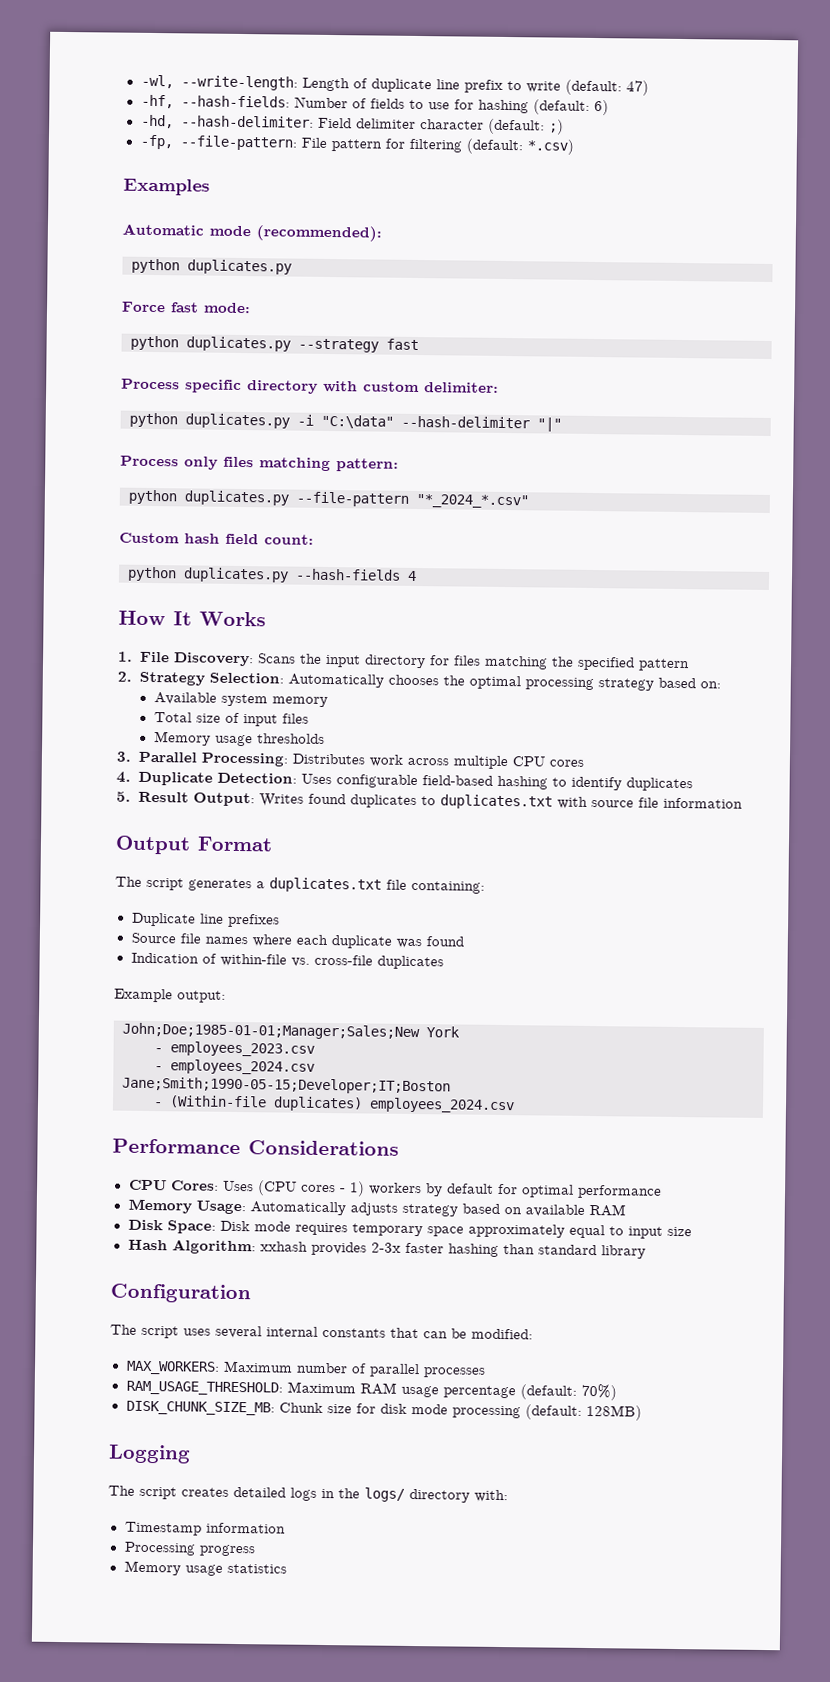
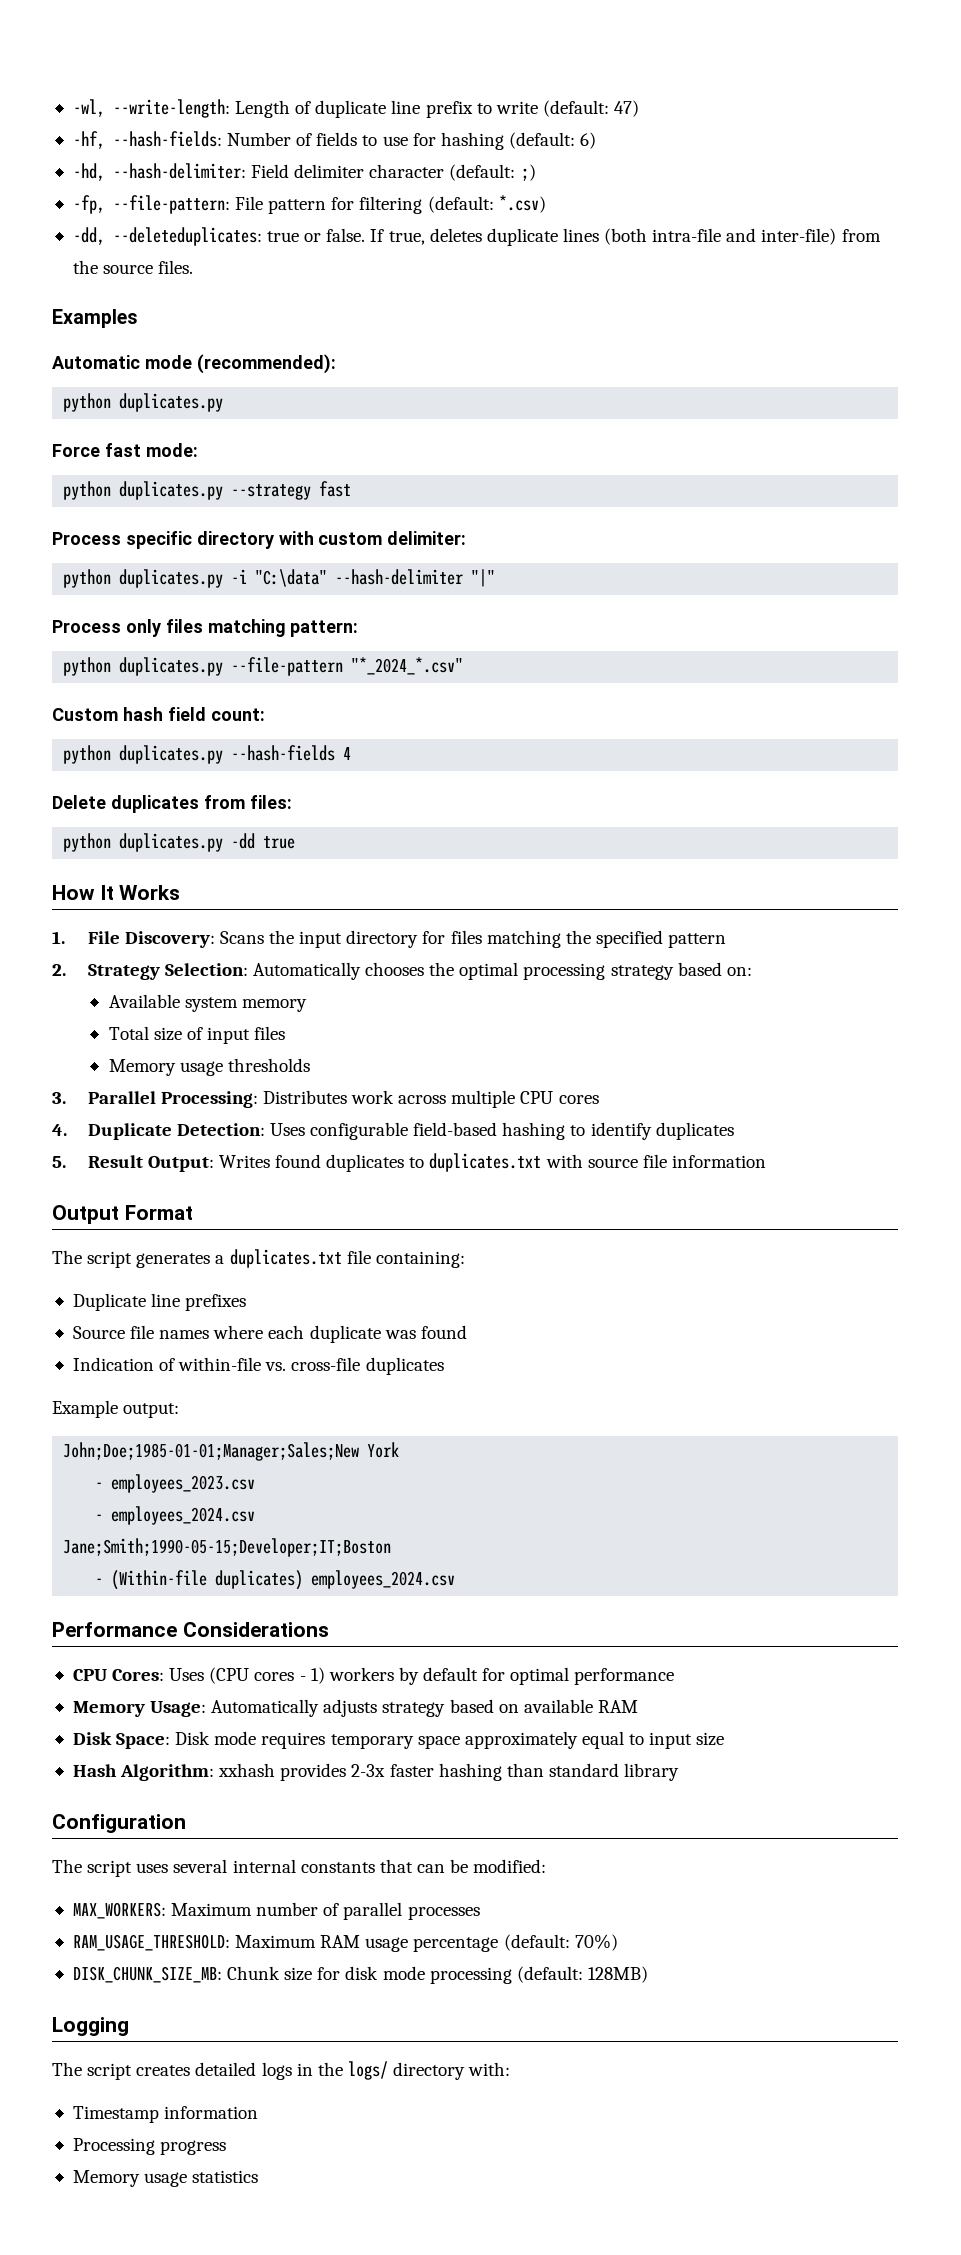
+ -dd, --deleteduplicates: true or false. If true, deletes duplicate lines (both intra-file and inter-file) from the source files.
+ Delete duplicates from files:
+ python duplicates.py -dd true

